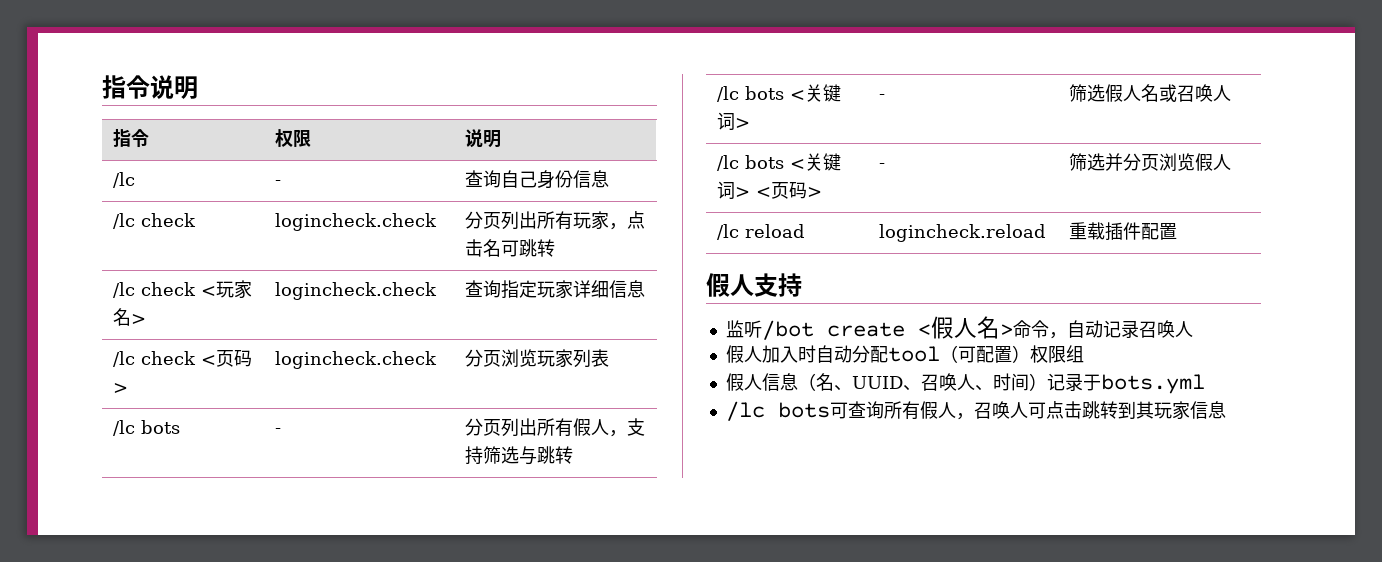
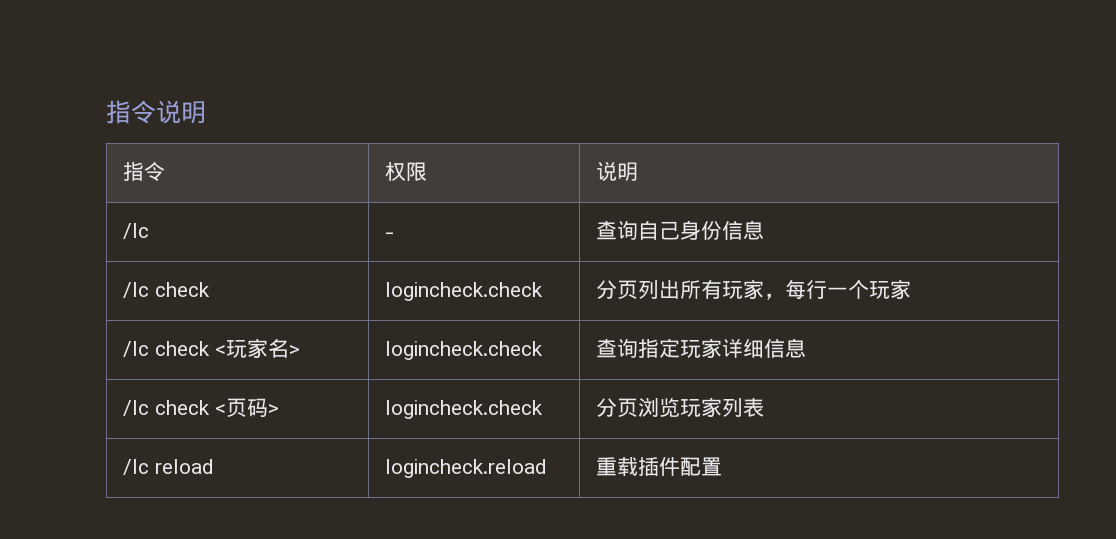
- /lc check | logincheck.check | 分页列出所有玩家，点击名可跳转
+ /lc check | logincheck.check | 分页列出所有玩家，每行一个玩家
- /lc bots | - | 分页列出所有假人，支持筛选与跳转
- /lc bots <关键词> | - | 筛选假人名或召唤人
- /lc bots <关键词> <页码> | - | 筛选并分页浏览假人
- 假人支持
- 监听/bot create <假人名>命令，自动记录召唤人
- 假人加入时自动分配tool（可配置）权限组
- 假人信息（名、UUID、召唤人、时间）记录于bots.yml
- /lc bots可查询所有假人，召唤人可点击跳转到其玩家信息

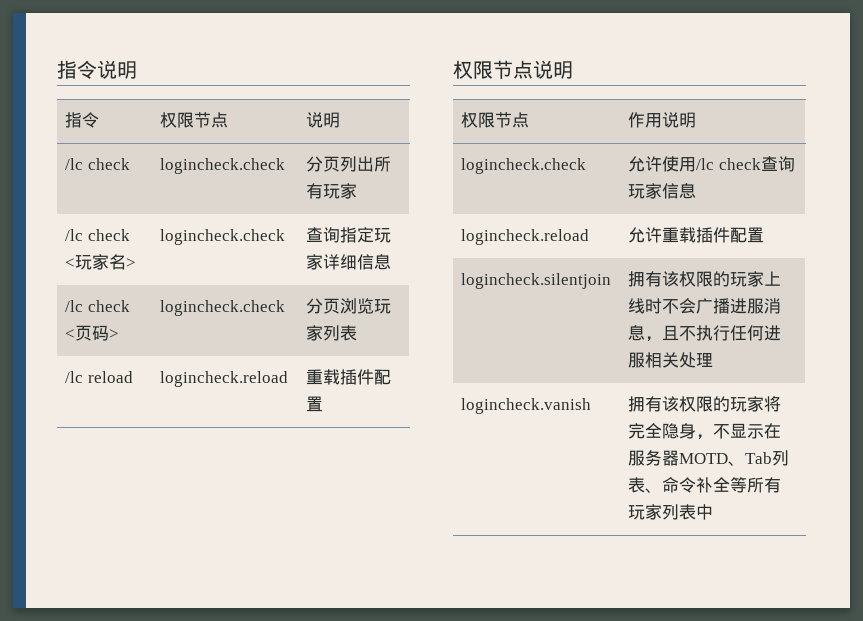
- 指令 | 权限 | 说明
- /lc | - | 查询自己身份信息
+ 指令 | 权限节点 | 说明
- /lc check | logincheck.check | 分页列出所有玩家，每行一个玩家
+ /lc check | logincheck.check | 分页列出所有玩家
+ 权限节点说明
+ 权限节点 | 作用说明
+ logincheck.check | 允许使用/lc check查询玩家信息
+ logincheck.reload | 允许重载插件配置
+ logincheck.silentjoin | 拥有该权限的玩家上线时不会广播进服消息，且不执行任何进服相关处理
+ logincheck.vanish | 拥有该权限的玩家将完全隐身，不显示在服务器MOTD、Tab列表、命令补全等所有玩家列表中

